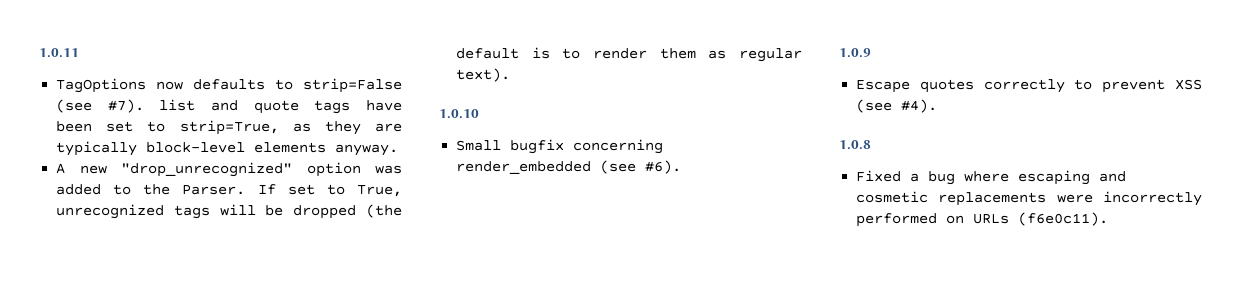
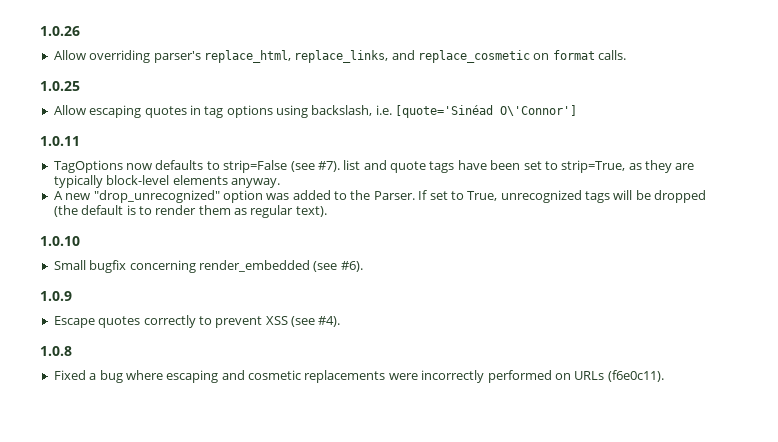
+ 1.0.26
+ Allow overriding parser's replace_html, replace_links, and replace_cosmetic on format calls.
+ 1.0.25
+ Allow escaping quotes in tag options using backslash, i.e. [quote='Sinéad O\'Connor']

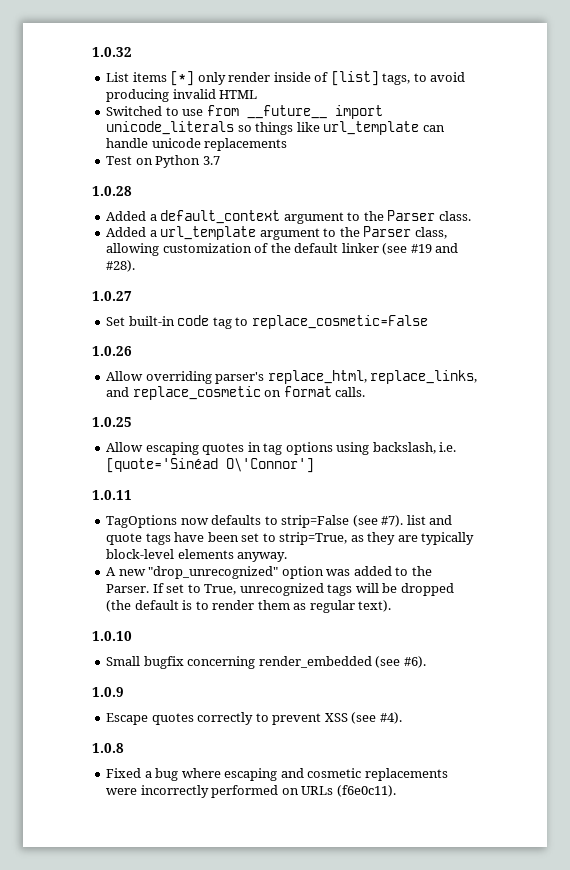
+ 1.0.32
+ List items [*] only render inside of [list] tags, to avoid producing invalid HTML
+ Switched to use from __future__ import unicode_literals so things like url_template can handle unicode replacements
+ Test on Python 3.7
+ 1.0.28
+ Added a default_context argument to the Parser class.
+ Added a url_template argument to the Parser class, allowing customization of the default linker (see #19 and #28).
+ 1.0.27
+ Set built-in code tag to replace_cosmetic=False

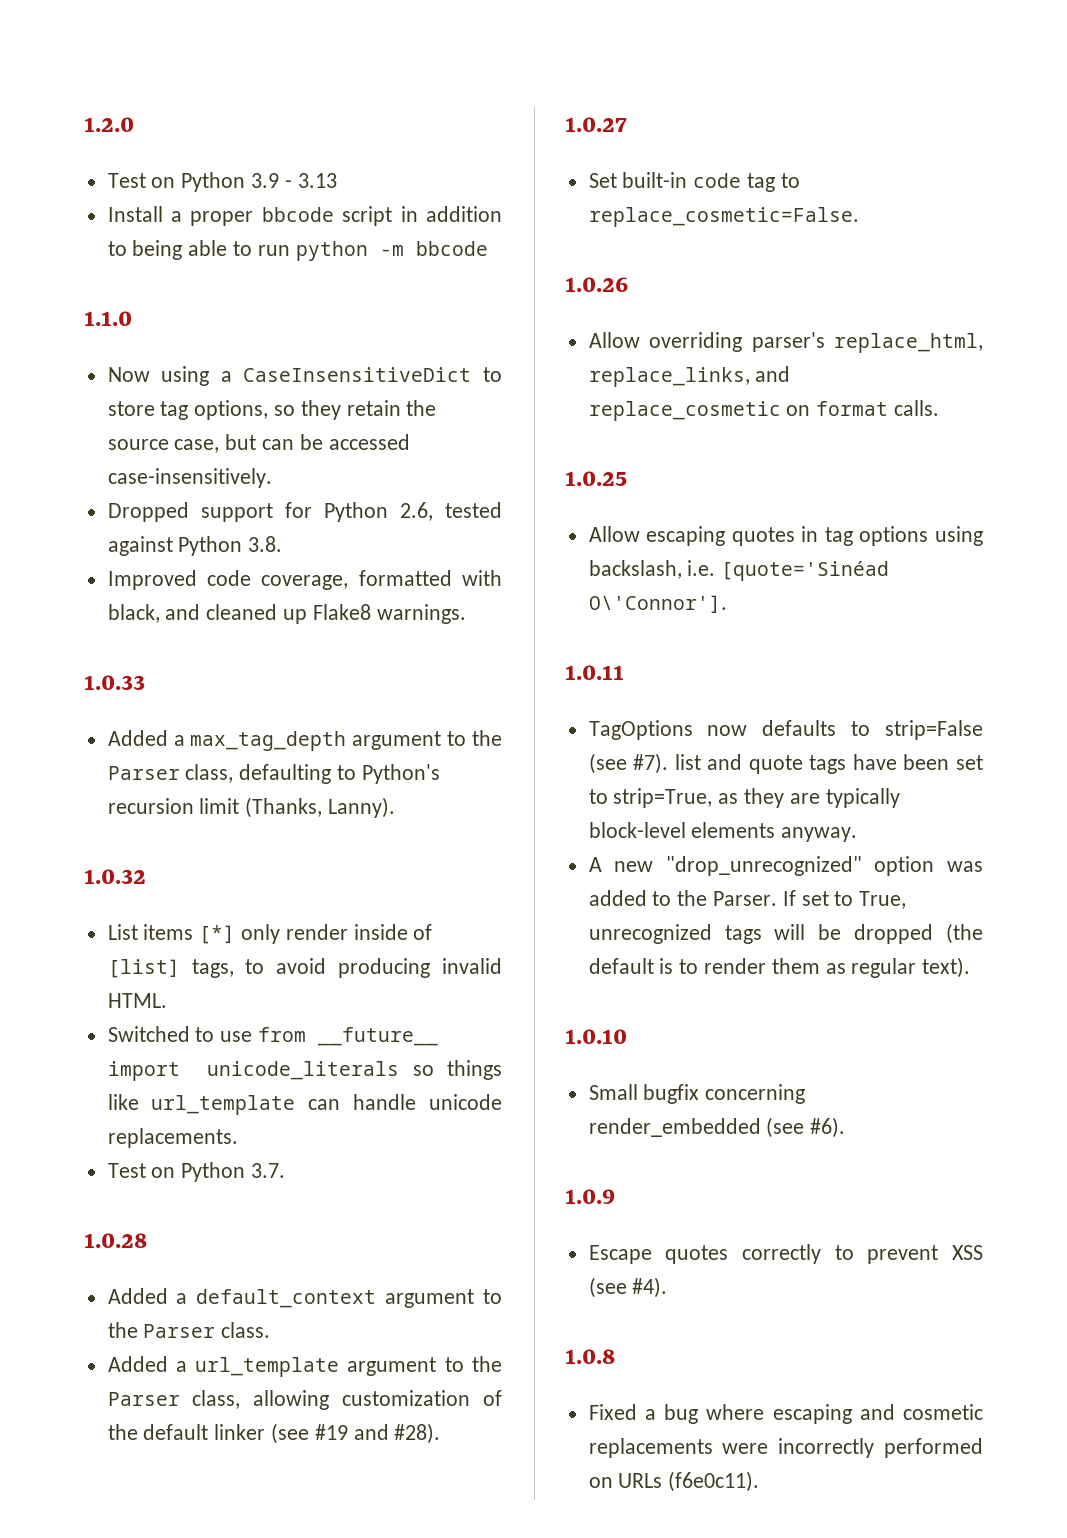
+ 1.2.0
+ Test on Python 3.9 - 3.13
+ Install a proper bbcode script in addition to being able to run python -m bbcode
+ 1.1.0
+ Now using a CaseInsensitiveDict to store tag options, so they retain the source case, but can be accessed case-insensitively.
+ Dropped support for Python 2.6, tested against Python 3.8.
+ Improved code coverage, formatted with black, and cleaned up Flake8 warnings.
+ 1.0.33
+ Added a max_tag_depth argument to the Parser class, defaulting to Python's recursion limit (Thanks, Lanny).
- List items [*] only render inside of [list] tags, to avoid producing invalid HTML
+ List items [*] only render inside of [list] tags, to avoid producing invalid HTML.
- Switched to use from __future__ import unicode_literals so things like url_template can handle unicode replacements
- Test on Python 3.7
+ Switched to use from __future__ import unicode_literals so things like url_template can handle unicode replacements.
+ Test on Python 3.7.
- Set built-in code tag to replace_cosmetic=False
+ Set built-in code tag to replace_cosmetic=False.
- Allow escaping quotes in tag options using backslash, i.e. [quote='Sinéad O\'Connor']
+ Allow escaping quotes in tag options using backslash, i.e. [quote='Sinéad O\'Connor'].

